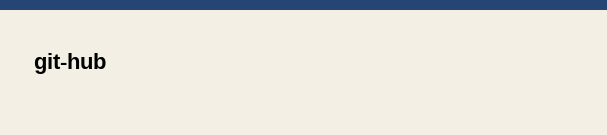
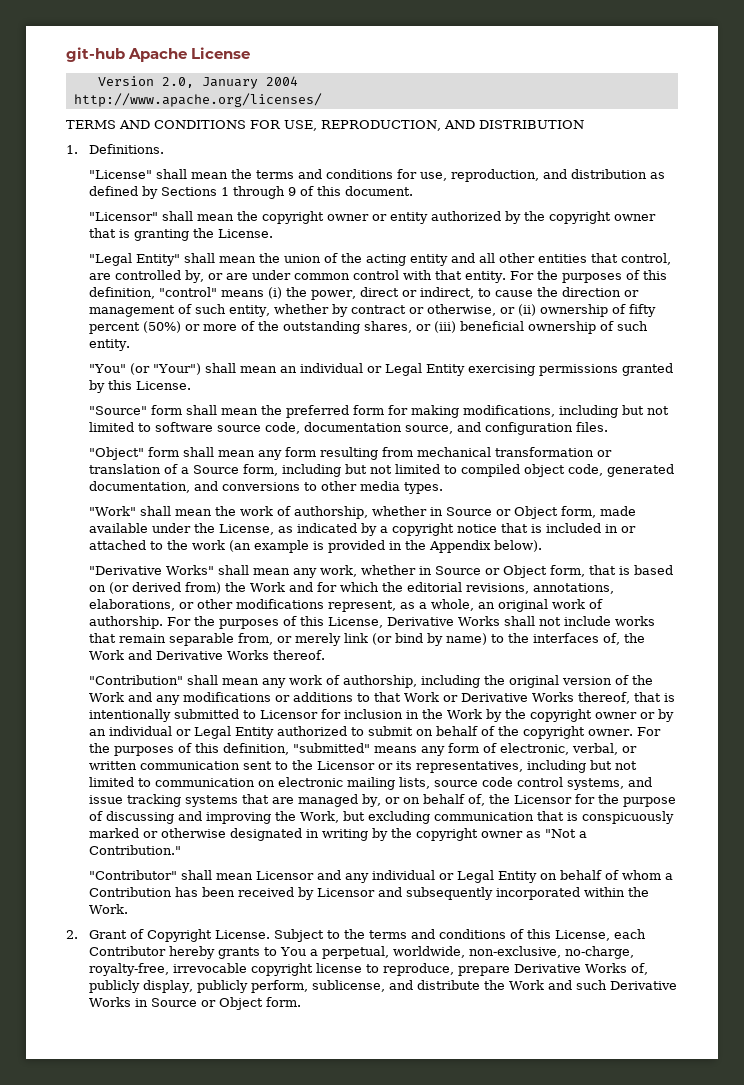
- git-hub
+ git-hub Apache License
+ Version 2.0, January 2004
+ http://www.apache.org/licenses/
+ TERMS AND CONDITIONS FOR USE, REPRODUCTION, AND DISTRIBUTION
+ 1. Definitions.
+ "License" shall mean the terms and conditions for use, reproduction, and distribution as defined by Sections 1 through 9 of this document.
+ "Licensor" shall mean the copyright owner or entity authorized by the copyright owner that is granting the License.
+ "Legal Entity" shall mean the union of the acting entity and all other entities that control, are controlled by, or are under common control with that entity. For the purposes of this definition, "control" means (i) the power, direct or indirect, to cause the direction or management of such entity, whether by contract or otherwise, or (ii) ownership of fifty percent (50%) or more of the outstanding shares, or (iii) beneficial ownership of such entity.
+ "You" (or "Your") shall mean an individual or Legal Entity exercising permissions granted by this License.
+ "Source" form shall mean the preferred form for making modifications, including but not limited to software source code, documentation source, and configuration files.
+ "Object" form shall mean any form resulting from mechanical transformation or translation of a Source form, including but not limited to compiled object code, generated documentation, and conversions to other media types.
+ "Work" shall mean the work of authorship, whether in Source or Object form, made available under the License, as indicated by a copyright notice that is included in or attached to the work (an example is provided in the Appendix below).
+ "Derivative Works" shall mean any work, whether in Source or Object form, that is based on (or derived from) the Work and for which the editorial revisions, annotations, elaborations, or other modifications represent, as a whole, an original work of authorship. For the purposes of this License, Derivative Works shall not include works that remain separable from, or merely link (or bind by name) to the interfaces of, the Work and Derivative Works thereof.
+ "Contribution" shall mean any work of authorship, including the original version of the Work and any modifications or additions to that Work or Derivative Works thereof, that is intentionally submitted to Licensor for inclusion in the Work by the copyright owner or by an individual or Legal Entity authorized to submit on behalf of the copyright owner. For the purposes of this definition, "submitted" means any form of electronic, verbal, or written communication sent to the Licensor or its representatives, including but not limited to communication on electronic mailing lists, source code control systems, and issue tracking systems that are managed by, or on behalf of, the Licensor for the purpose of discussing and improving the Work, but excluding communication that is conspicuously marked or otherwise designated in writing by the copyright owner as "Not a Contribution."
+ "Contributor" shall mean Licensor and any individual or Legal Entity on behalf of whom a Contribution has been received by Licensor and subsequently incorporated within the Work.
+ 2. Grant of Copyright License. Subject to the terms and conditions of this License, each Contributor hereby grants to You a perpetual, worldwide, non-exclusive, no-charge, royalty-free, irrevocable copyright license to reproduce, prepare Derivative Works of, publicly display, publicly perform, sublicense, and distribute the Work and such Derivative Works in Source or Object form.

